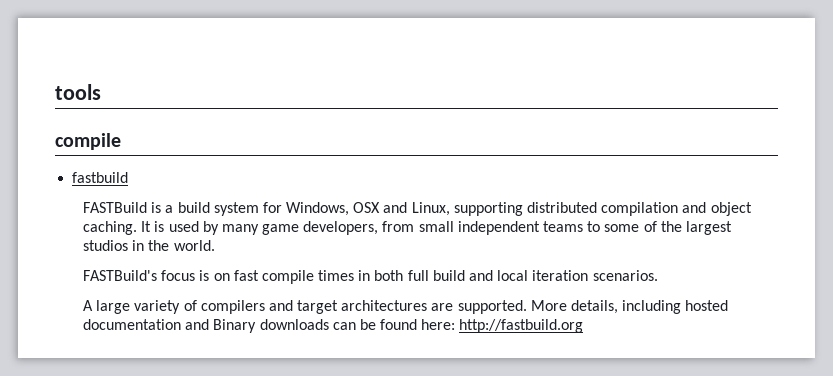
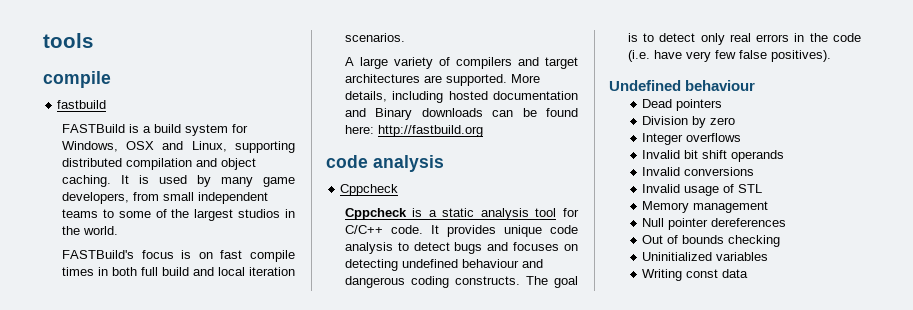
  More details, including hosted documentation and Binary downloads can be found here: http://fastbuild.org
+ code analysis
+ Cppcheck
+ Cppcheck is a static analysis tool for C/C++ code. It provides unique code analysis to detect bugs and focuses on detecting undefined behaviour and dangerous coding constructs. The goal is to detect only real errors in the code (i.e. have very few false positives).
+ Undefined behaviour
+ Dead pointers
+ Division by zero
+ Integer overflows
+ Invalid bit shift operands
+ Invalid conversions
+ Invalid usage of STL
+ Memory management
+ Null pointer dereferences
+ Out of bounds checking
+ Uninitialized variables
+ Writing const data

